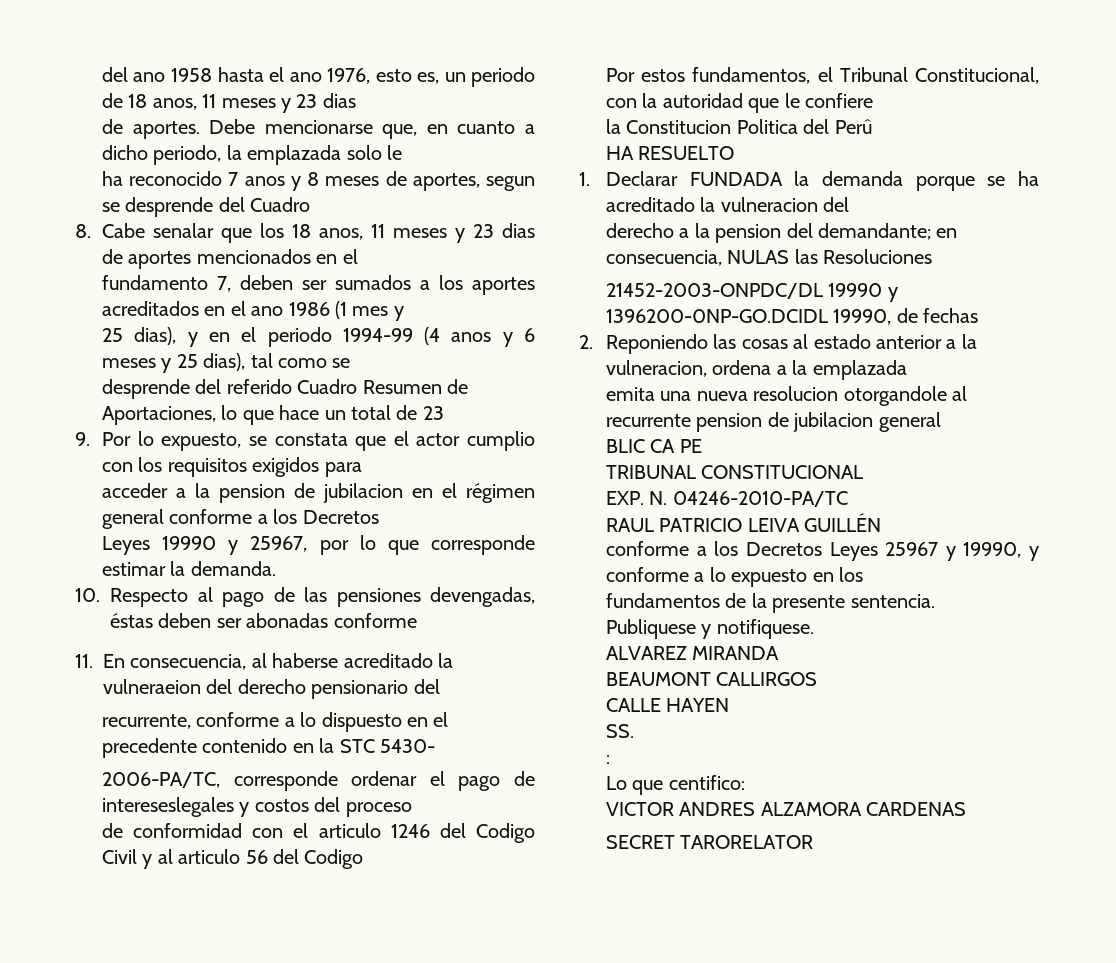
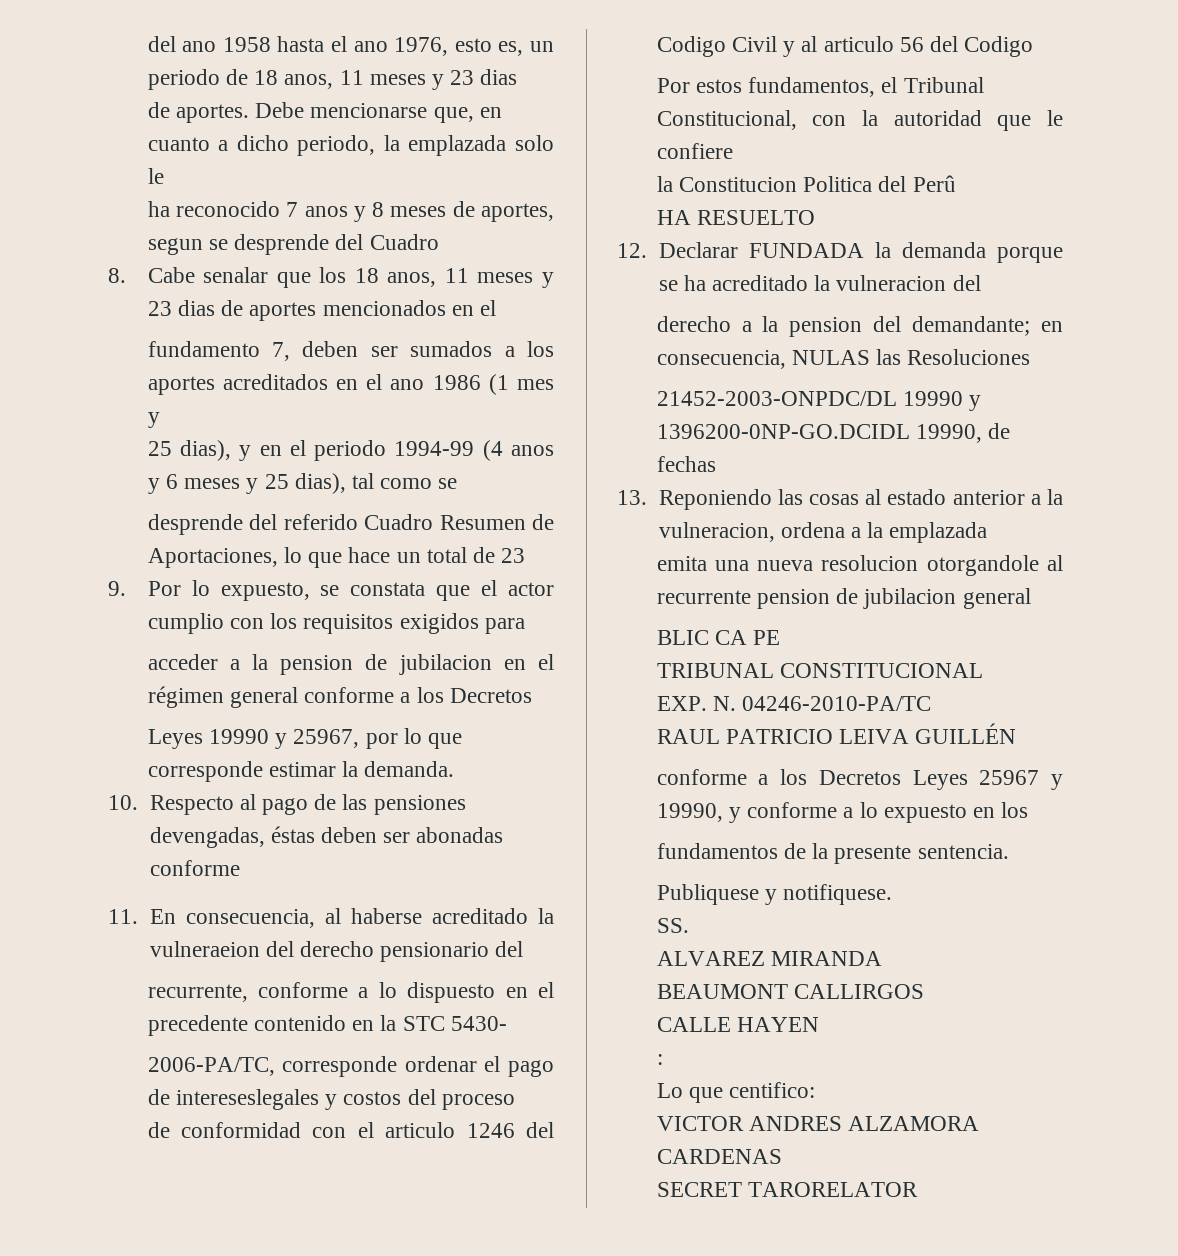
- 1. Declarar FUNDADA la demanda porque se ha acreditado la vulneracion del
+ 12. Declarar FUNDADA la demanda porque se ha acreditado la vulneracion del
- 2. Reponiendo las cosas al estado anterior a la vulneracion, ordena a la emplazada
+ 13. Reponiendo las cosas al estado anterior a la vulneracion, ordena a la emplazada
+ SS.
- SS.

